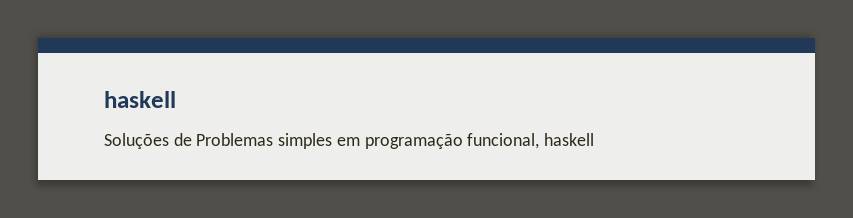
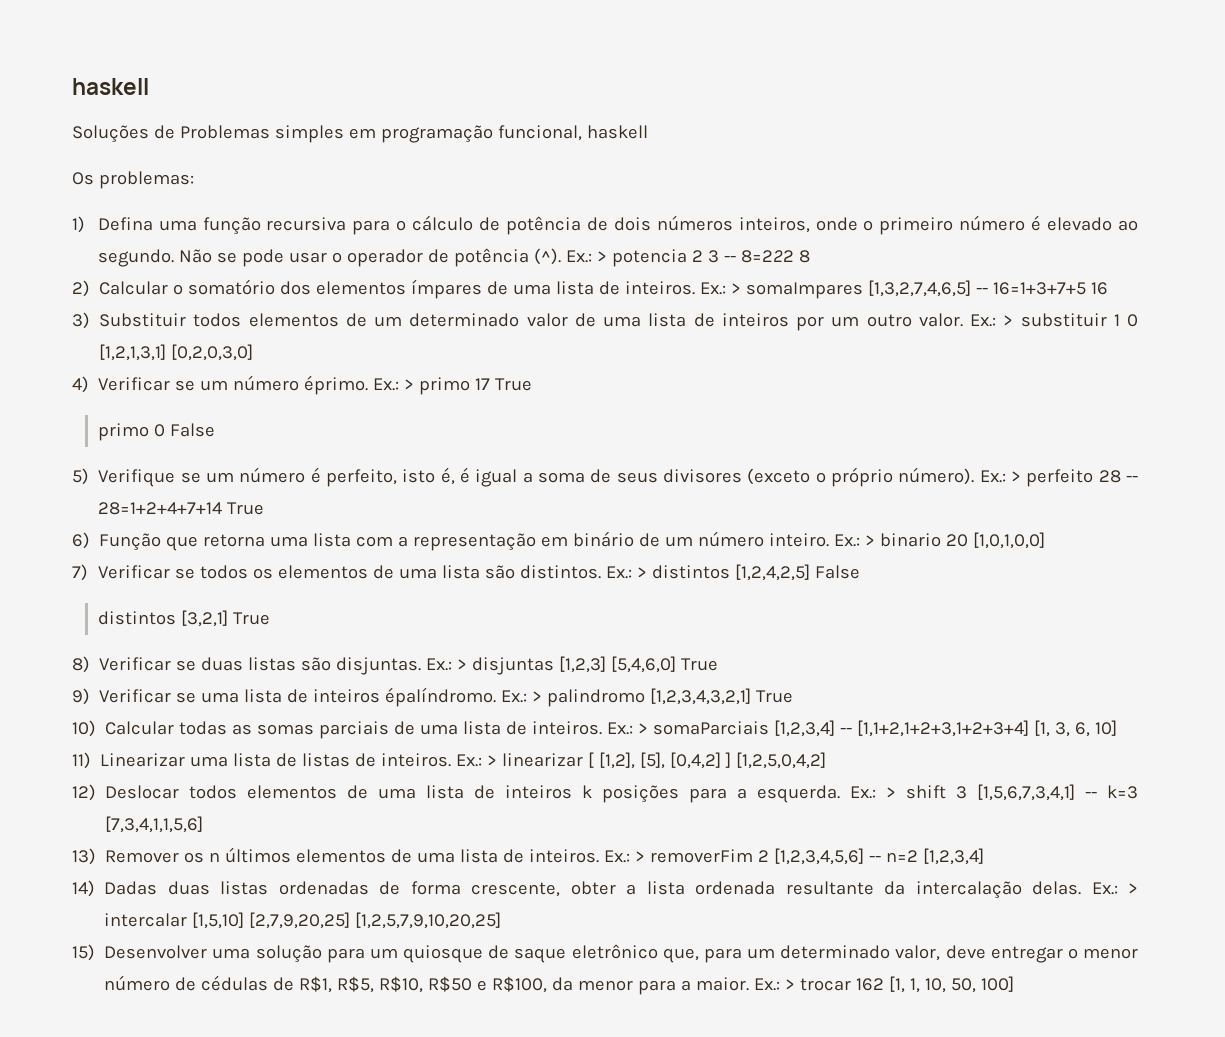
+ Os problemas:
+ 1) Defina uma função recursiva para o cálculo de potência de dois números inteiros, onde o primeiro número é elevado ao segundo. Não se pode usar o operador de potência (^). Ex.: > potencia 2 3 -- 8=222 8
+ 2) Calcular o somatório dos elementos ímpares de uma lista de inteiros. Ex.: > somaImpares [1,3,2,7,4,6,5] -- 16=1+3+7+5 16
+ 3) Substituir todos elementos de um determinado valor de uma lista de inteiros por um outro valor. Ex.: > substituir 1 0 [1,2,1,3,1] [0,2,0,3,0]
+ 4) Verificar se um número éprimo. Ex.: > primo 17 True
+ primo 0 False
+ 5) Verifique se um número é perfeito, isto é, é igual a soma de seus divisores (exceto o próprio número). Ex.: > perfeito 28 -- 28=1+2+4+7+14 True
+ 6) Função que retorna uma lista com a representação em binário de um número inteiro. Ex.: > binario 20 [1,0,1,0,0]
+ 7) Verificar se todos os elementos de uma lista são distintos. Ex.: > distintos [1,2,4,2,5] False
+ distintos [3,2,1] True
+ 8) Verificar se duas listas são disjuntas. Ex.: > disjuntas [1,2,3] [5,4,6,0] True
+ 9) Verificar se uma lista de inteiros épalíndromo. Ex.: > palindromo [1,2,3,4,3,2,1] True
+ 10) Calcular todas as somas parciais de uma lista de inteiros. Ex.: > somaParciais [1,2,3,4] -- [1,1+2,1+2+3,1+2+3+4] [1, 3, 6, 10]
+ 11) Linearizar uma lista de listas de inteiros. Ex.: > linearizar [ [1,2], [5], [0,4,2] ] [1,2,5,0,4,2]
+ 12) Deslocar todos elementos de uma lista de inteiros k posições para a esquerda. Ex.: > shift 3 [1,5,6,7,3,4,1] -- k=3 [7,3,4,1,1,5,6]
+ 13) Remover os n últimos elementos de uma lista de inteiros. Ex.: > removerFim 2 [1,2,3,4,5,6] -- n=2 [1,2,3,4]
+ 14) Dadas duas listas ordenadas de forma crescente, obter a lista ordenada resultante da intercalação delas. Ex.: > intercalar [1,5,10] [2,7,9,20,25] [1,2,5,7,9,10,20,25]
+ 15) Desenvolver uma solução para um quiosque de saque eletrônico que, para um determinado valor, deve entregar o menor número de cédulas de R$1, R$5, R$10, R$50 e R$100, da menor para a maior. Ex.: > trocar 162 [1, 1, 10, 50, 100]

